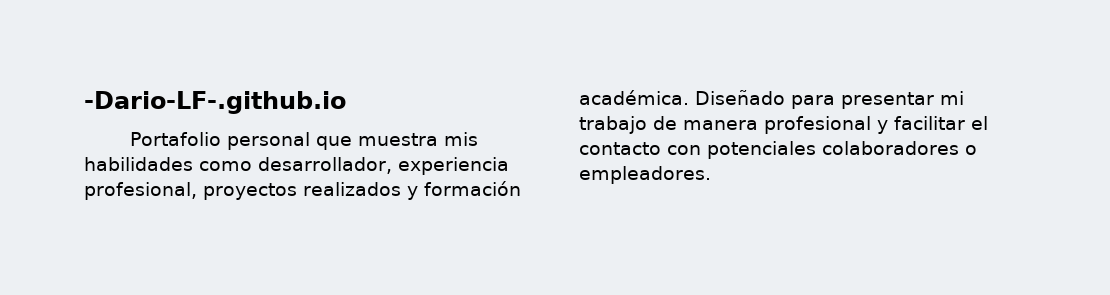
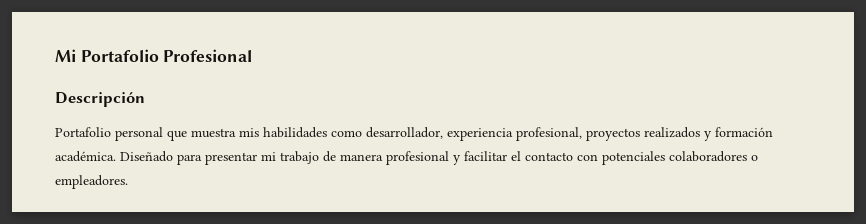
- -Dario-LF-.github.io
+ Mi Portafolio Profesional
+ Descripción

